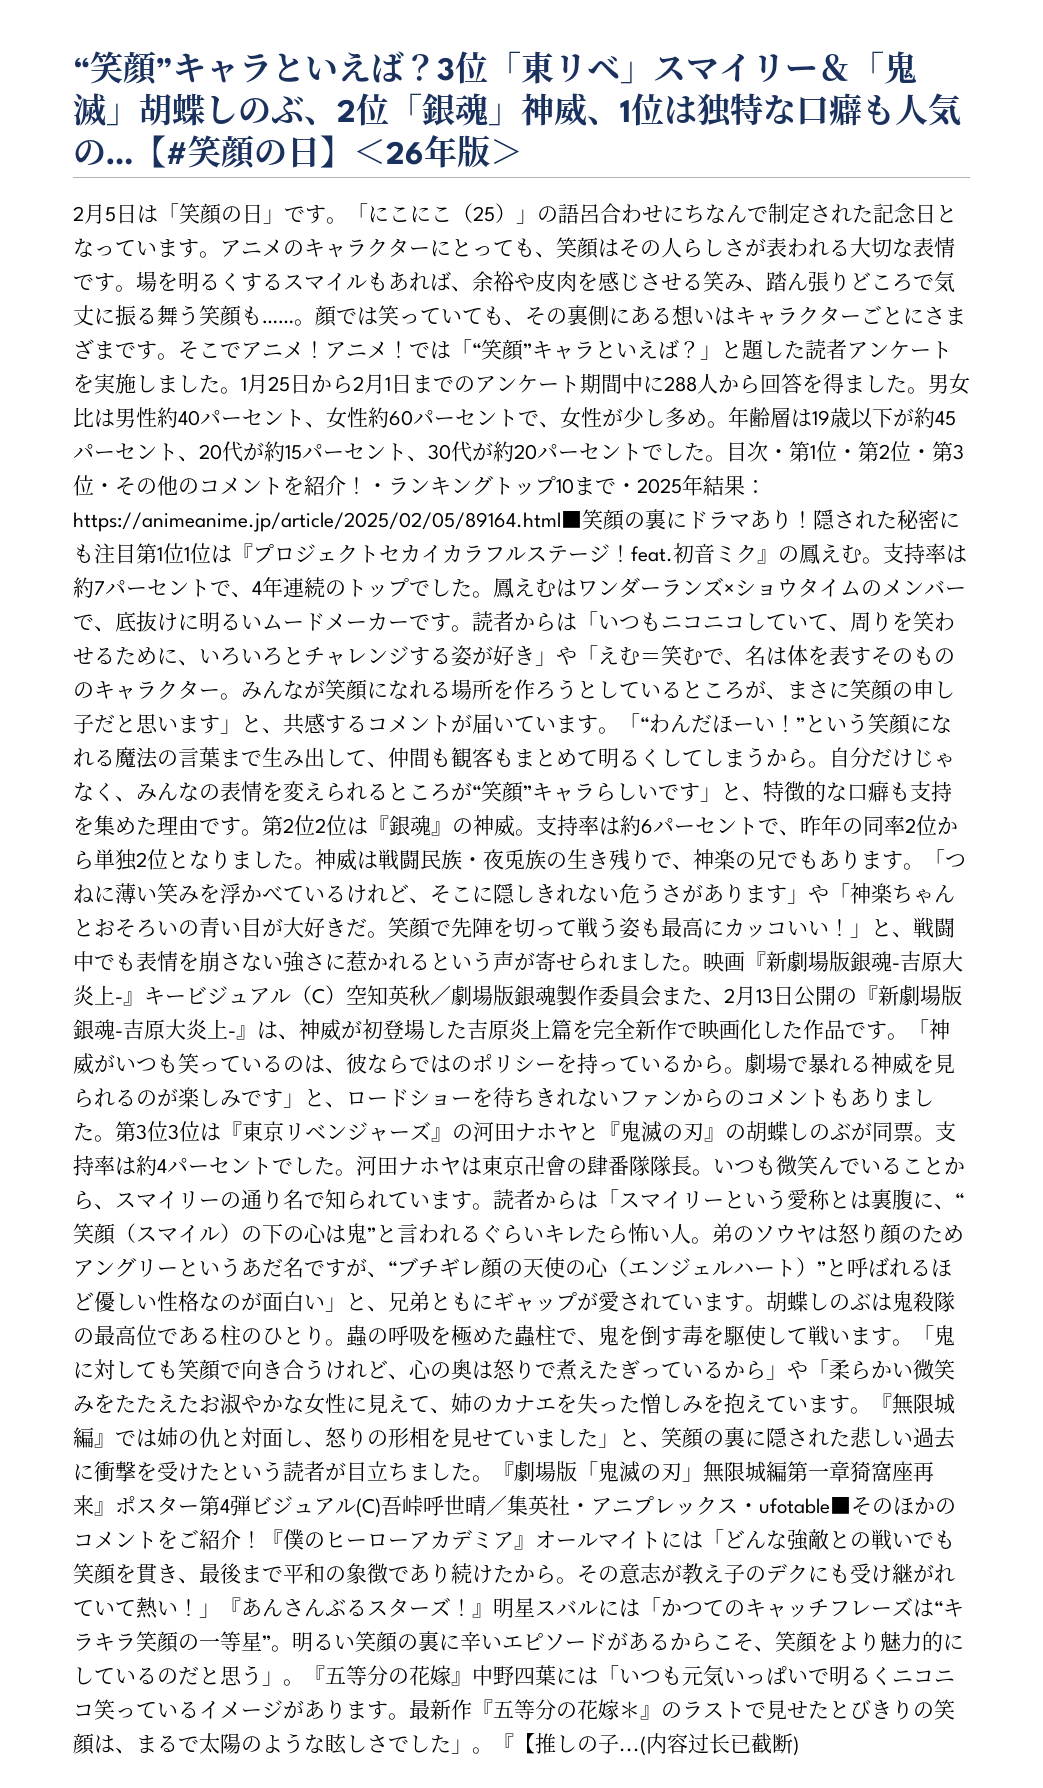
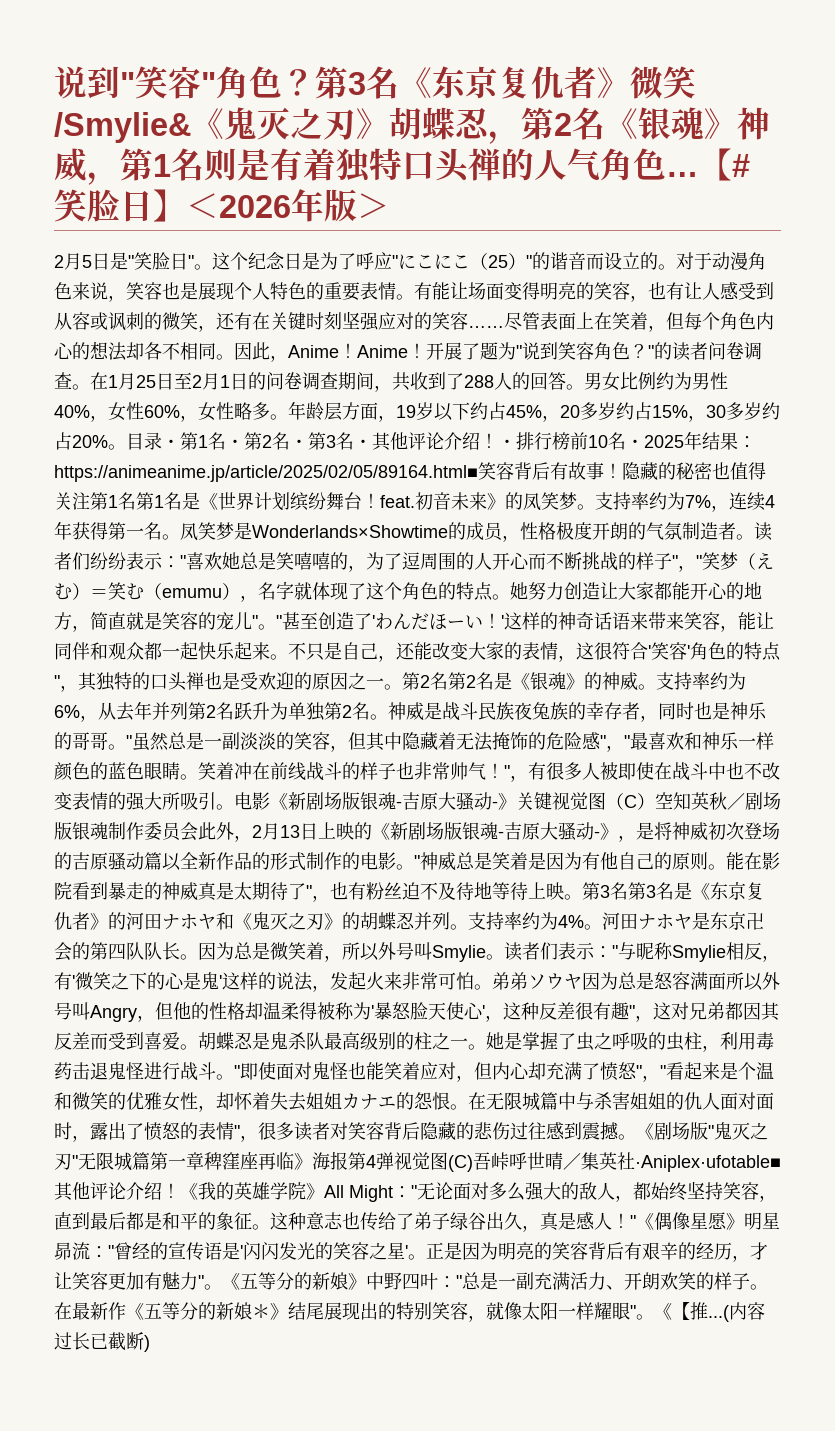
- “笑顔”キャラといえば？3位「東リベ」スマイリー＆「鬼滅」胡蝶しのぶ、2位「銀魂」神威、1位は独特な口癖も人気の…【#笑顔の日】＜26年版＞
+ 说到"笑容"角色？第3名《东京复仇者》微笑/Smylie&《鬼灭之刃》胡蝶忍，第2名《银魂》神威，第1名则是有着独特口头禅的人气角色…【#笑脸日】＜2026年版＞
- 2月5日は「笑顔の日」です。「にこにこ（25）」の語呂合わせにちなんで制定された記念日となっています。アニメのキャラクターにとっても、笑顔はその人らしさが表われる大切な表情です。場を明るくするスマイルもあれば、余裕や皮肉を感じさせる笑み、踏ん張りどころで気丈に振る舞う笑顔も……。顔では笑っていても、その裏側にある想いはキャラクターごとにさまざまです。そこでアニメ！アニメ！では「“笑顔”キャラといえば？」と題した読者アンケートを実施しました。1月25日から2月1日までのアンケート期間中に288人から回答を得ました。男女比は男性約40パーセント、女性約60パーセントで、女性が少し多め。年齢層は19歳以下が約45パーセント、20代が約15パーセント、30代が約20パーセントでした。目次・第1位・第2位・第3位・その他のコメントを紹介！・ランキングトップ10まで・2025年結果：https://animeanime.jp/article/2025/02/05/89164.html■笑顔の裏にドラマあり！隠された秘密にも注目第1位1位は『プロジェクトセカイカラフルステージ！feat.初音ミク』の鳳えむ。支持率は約7パーセントで、4年連続のトップでした。鳳えむはワンダーランズ×ショウタイムのメンバーで、底抜けに明るいムードメーカーです。読者からは「いつもニコニコしていて、周りを笑わせるために、いろいろとチャレンジする姿が好き」や「えむ＝笑むで、名は体を表すそのもののキャラクター。みんなが笑顔になれる場所を作ろうとしているところが、まさに笑顔の申し子だと思います」と、共感するコメントが届いています。「“わんだほーい！”という笑顔になれる魔法の言葉まで生み出して、仲間も観客もまとめて明るくしてしまうから。自分だけじゃなく、みんなの表情を変えられるところが“笑顔”キャラらしいです」と、特徴的な口癖も支持を集めた理由です。第2位2位は『銀魂』の神威。支持率は約6パーセントで、昨年の同率2位から単独2位となりました。神威は戦闘民族・夜兎族の生き残りで、神楽の兄でもあります。「つねに薄い笑みを浮かべているけれど、そこに隠しきれない危うさがあります」や「神楽ちゃんとおそろいの青い目が大好きだ。笑顔で先陣を切って戦う姿も最高にカッコいい！」と、戦闘中でも表情を崩さない強さに惹かれるという声が寄せられました。映画『新劇場版銀魂-吉原大炎上-』キービジュアル（C）空知英秋／劇場版銀魂製作委員会また、2月13日公開の『新劇場版銀魂-吉原大炎上-』は、神威が初登場した吉原炎上篇を完全新作で映画化した作品です。「神威がいつも笑っているのは、彼ならではのポリシーを持っているから。劇場で暴れる神威を見られるのが楽しみです」と、ロードショーを待ちきれないファンからのコメントもありました。第3位3位は『東京リベンジャーズ』の河田ナホヤと『鬼滅の刃』の胡蝶しのぶが同票。支持率は約4パーセントでした。河田ナホヤは東京卍會の肆番隊隊長。いつも微笑んでいることから、スマイリーの通り名で知られています。読者からは「スマイリーという愛称とは裏腹に、“笑顔（スマイル）の下の心は鬼”と言われるぐらいキレたら怖い人。弟のソウヤは怒り顔のためアングリーというあだ名ですが、“ブチギレ顔の天使の心（エンジェルハート）”と呼ばれるほど優しい性格なのが面白い」と、兄弟ともにギャップが愛されています。胡蝶しのぶは鬼殺隊の最高位である柱のひとり。蟲の呼吸を極めた蟲柱で、鬼を倒す毒を駆使して戦います。「鬼に対しても笑顔で向き合うけれど、心の奥は怒りで煮えたぎっているから」や「柔らかい微笑みをたたえたお淑やかな女性に見えて、姉のカナエを失った憎しみを抱えています。『無限城編』では姉の仇と対面し、怒りの形相を見せていました」と、笑顔の裏に隠された悲しい過去に衝撃を受けたという読者が目立ちました。『劇場版「鬼滅の刃」無限城編第一章猗窩座再来』ポスター第4弾ビジュアル(C)吾峠呼世晴／集英社・アニプレックス・ufotable■そのほかのコメントをご紹介！『僕のヒーローアカデミア』オールマイトには「どんな強敵との戦いでも笑顔を貫き、最後まで平和の象徴であり続けたから。その意志が教え子のデクにも受け継がれていて熱い！」『あんさんぶるスターズ！』明星スバルには「かつてのキャッチフレーズは“キラキラ笑顔の一等星”。明るい笑顔の裏に辛いエピソードがあるからこそ、笑顔をより魅力的にしているのだと思う」。『五等分の花嫁』中野四葉には「いつも元気いっぱいで明るくニコニコ笑っているイメージがあります。最新作『五等分の花嫁＊』のラストで見せたとびきりの笑顔は、まるで太陽のような眩しさでした」。『【推しの子...(内容过长已截断)
+ 2月5日是"笑脸日"。这个纪念日是为了呼应"にこにこ（25）"的谐音而设立的。对于动漫角色来说，笑容也是展现个人特色的重要表情。有能让场面变得明亮的笑容，也有让人感受到从容或讽刺的微笑，还有在关键时刻坚强应对的笑容……尽管表面上在笑着，但每个角色内心的想法却各不相同。因此，Anime！Anime！开展了题为"说到笑容角色？"的读者问卷调查。在1月25日至2月1日的问卷调查期间，共收到了288人的回答。男女比例约为男性40%，女性60%，女性略多。年龄层方面，19岁以下约占45%，20多岁约占15%，30多岁约占20%。目录・第1名・第2名・第3名・其他评论介绍！・排行榜前10名・2025年结果：https://animeanime.jp/article/2025/02/05/89164.html■笑容背后有故事！隐藏的秘密也值得关注第1名第1名是《世界计划缤纷舞台！feat.初音未来》的凤笑梦。支持率约为7%，连续4年获得第一名。凤笑梦是Wonderlands×Showtime的成员，性格极度开朗的气氛制造者。读者们纷纷表示："喜欢她总是笑嘻嘻的，为了逗周围的人开心而不断挑战的样子"，"笑梦（えむ）＝笑む（emumu），名字就体现了这个角色的特点。她努力创造让大家都能开心的地方，简直就是笑容的宠儿"。"甚至创造了'わんだほーい！'这样的神奇话语来带来笑容，能让同伴和观众都一起快乐起来。不只是自己，还能改变大家的表情，这很符合'笑容'角色的特点"，其独特的口头禅也是受欢迎的原因之一。第2名第2名是《银魂》的神威。支持率约为6%，从去年并列第2名跃升为单独第2名。神威是战斗民族夜兔族的幸存者，同时也是神乐的哥哥。"虽然总是一副淡淡的笑容，但其中隐藏着无法掩饰的危险感"，"最喜欢和神乐一样颜色的蓝色眼睛。笑着冲在前线战斗的样子也非常帅气！"，有很多人被即使在战斗中也不改变表情的强大所吸引。电影《新剧场版银魂-吉原大骚动-》关键视觉图（C）空知英秋／剧场版银魂制作委员会此外，2月13日上映的《新剧场版银魂-吉原大骚动-》，是将神威初次登场的吉原骚动篇以全新作品的形式制作的电影。"神威总是笑着是因为有他自己的原则。能在影院看到暴走的神威真是太期待了"，也有粉丝迫不及待地等待上映。第3名第3名是《东京复仇者》的河田ナホヤ和《鬼灭之刃》的胡蝶忍并列。支持率约为4%。河田ナホヤ是东京卍会的第四队队长。因为总是微笑着，所以外号叫Smylie。读者们表示："与昵称Smylie相反，有'微笑之下的心是鬼'这样的说法，发起火来非常可怕。弟弟ソウヤ因为总是怒容满面所以外号叫Angry，但他的性格却温柔得被称为'暴怒脸天使心'，这种反差很有趣"，这对兄弟都因其反差而受到喜爱。胡蝶忍是鬼杀队最高级别的柱之一。她是掌握了虫之呼吸的虫柱，利用毒药击退鬼怪进行战斗。"即使面对鬼怪也能笑着应对，但内心却充满了愤怒"，"看起来是个温和微笑的优雅女性，却怀着失去姐姐カナエ的怨恨。在无限城篇中与杀害姐姐的仇人面对面时，露出了愤怒的表情"，很多读者对笑容背后隐藏的悲伤过往感到震撼。《剧场版"鬼灭之刃"无限城篇第一章稗窪座再临》海报第4弹视觉图(C)吾峠呼世晴／集英社·Aniplex·ufotable■其他评论介绍！《我的英雄学院》All Might："无论面对多么强大的敌人，都始终坚持笑容，直到最后都是和平的象征。这种意志也传给了弟子绿谷出久，真是感人！"《偶像星愿》明星昴流："曾经的宣传语是'闪闪发光的笑容之星'。正是因为明亮的笑容背后有艰辛的经历，才让笑容更加有魅力"。《五等分的新娘》中野四叶："总是一副充满活力、开朗欢笑的样子。在最新作《五等分的新娘＊》结尾展现出的特别笑容，就像太阳一样耀眼"。《【推...(内容过长已截断)

